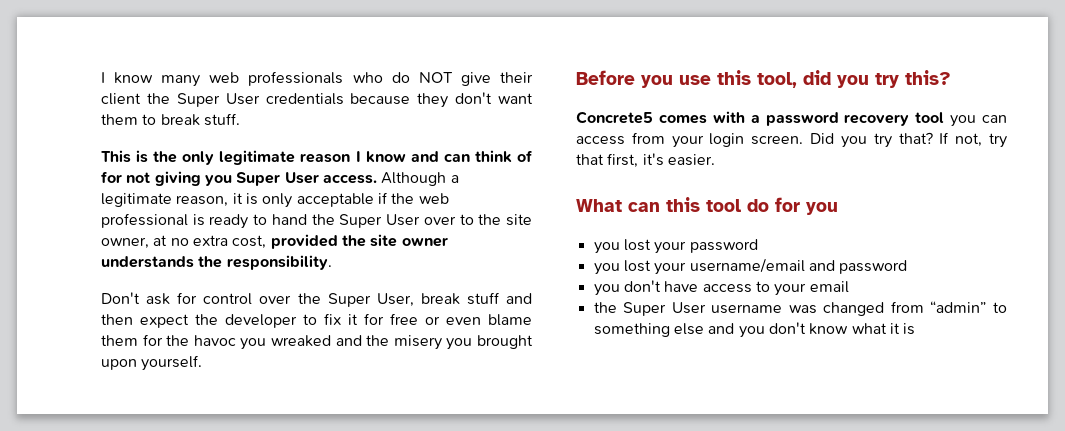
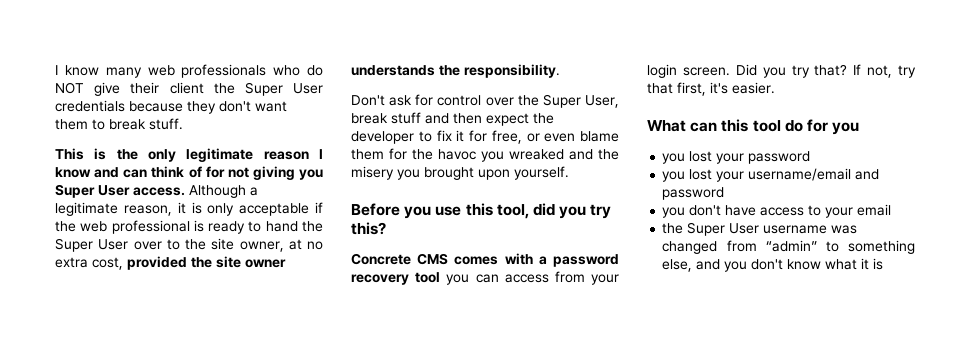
- Don't ask for control over the Super User, break stuff and then expect the developer to fix it for free or even blame them for the havoc you wreaked and the misery you brought upon yourself.
+ Don't ask for control over the Super User, break stuff and then expect the developer to fix it for free, or even blame them for the havoc you wreaked and the misery you brought upon yourself.
- Concrete5 comes with a password recovery tool you can access from your login screen.
+ Concrete CMS comes with a password recovery tool you can access from your login screen.
- the Super User username was changed from “admin” to something else and you don't know what it is
+ the Super User username was changed from “admin” to something else, and you don't know what it is

